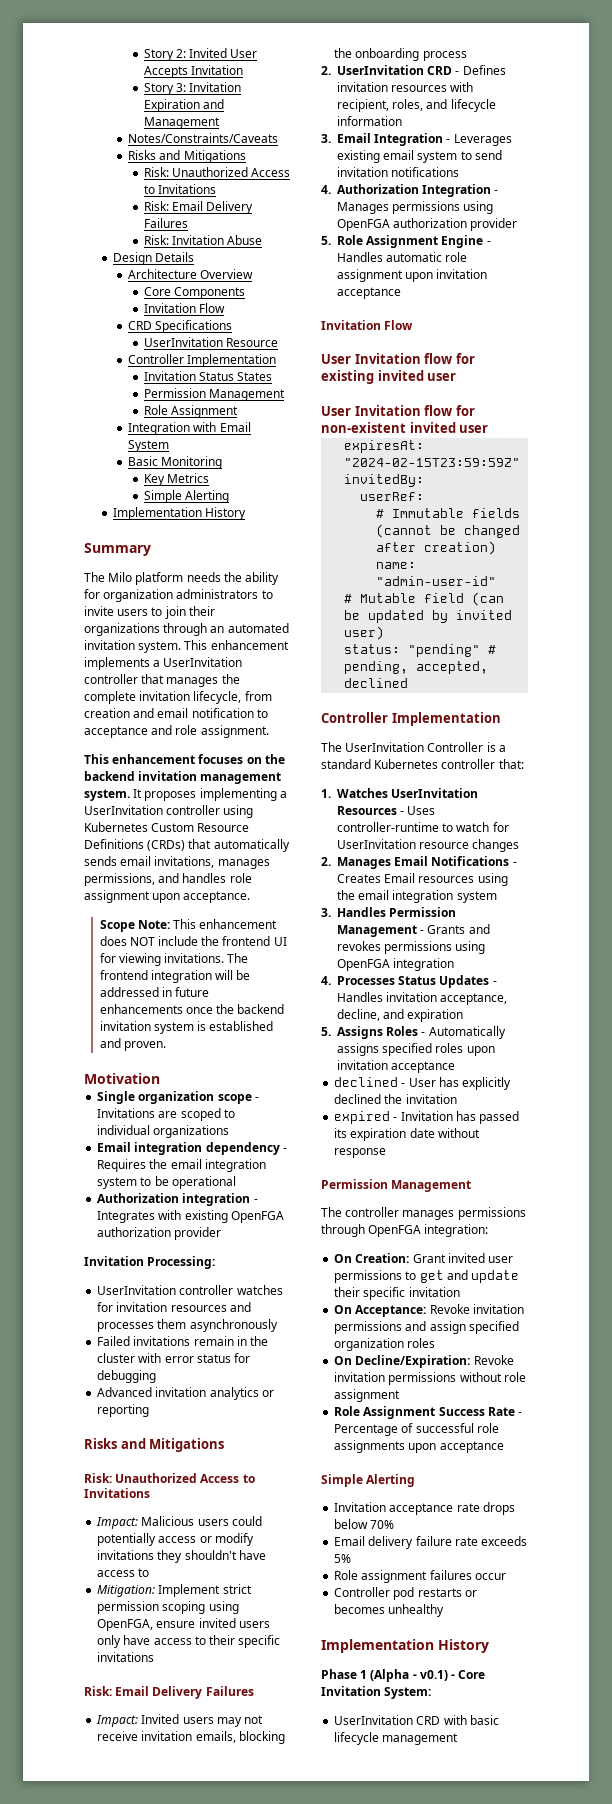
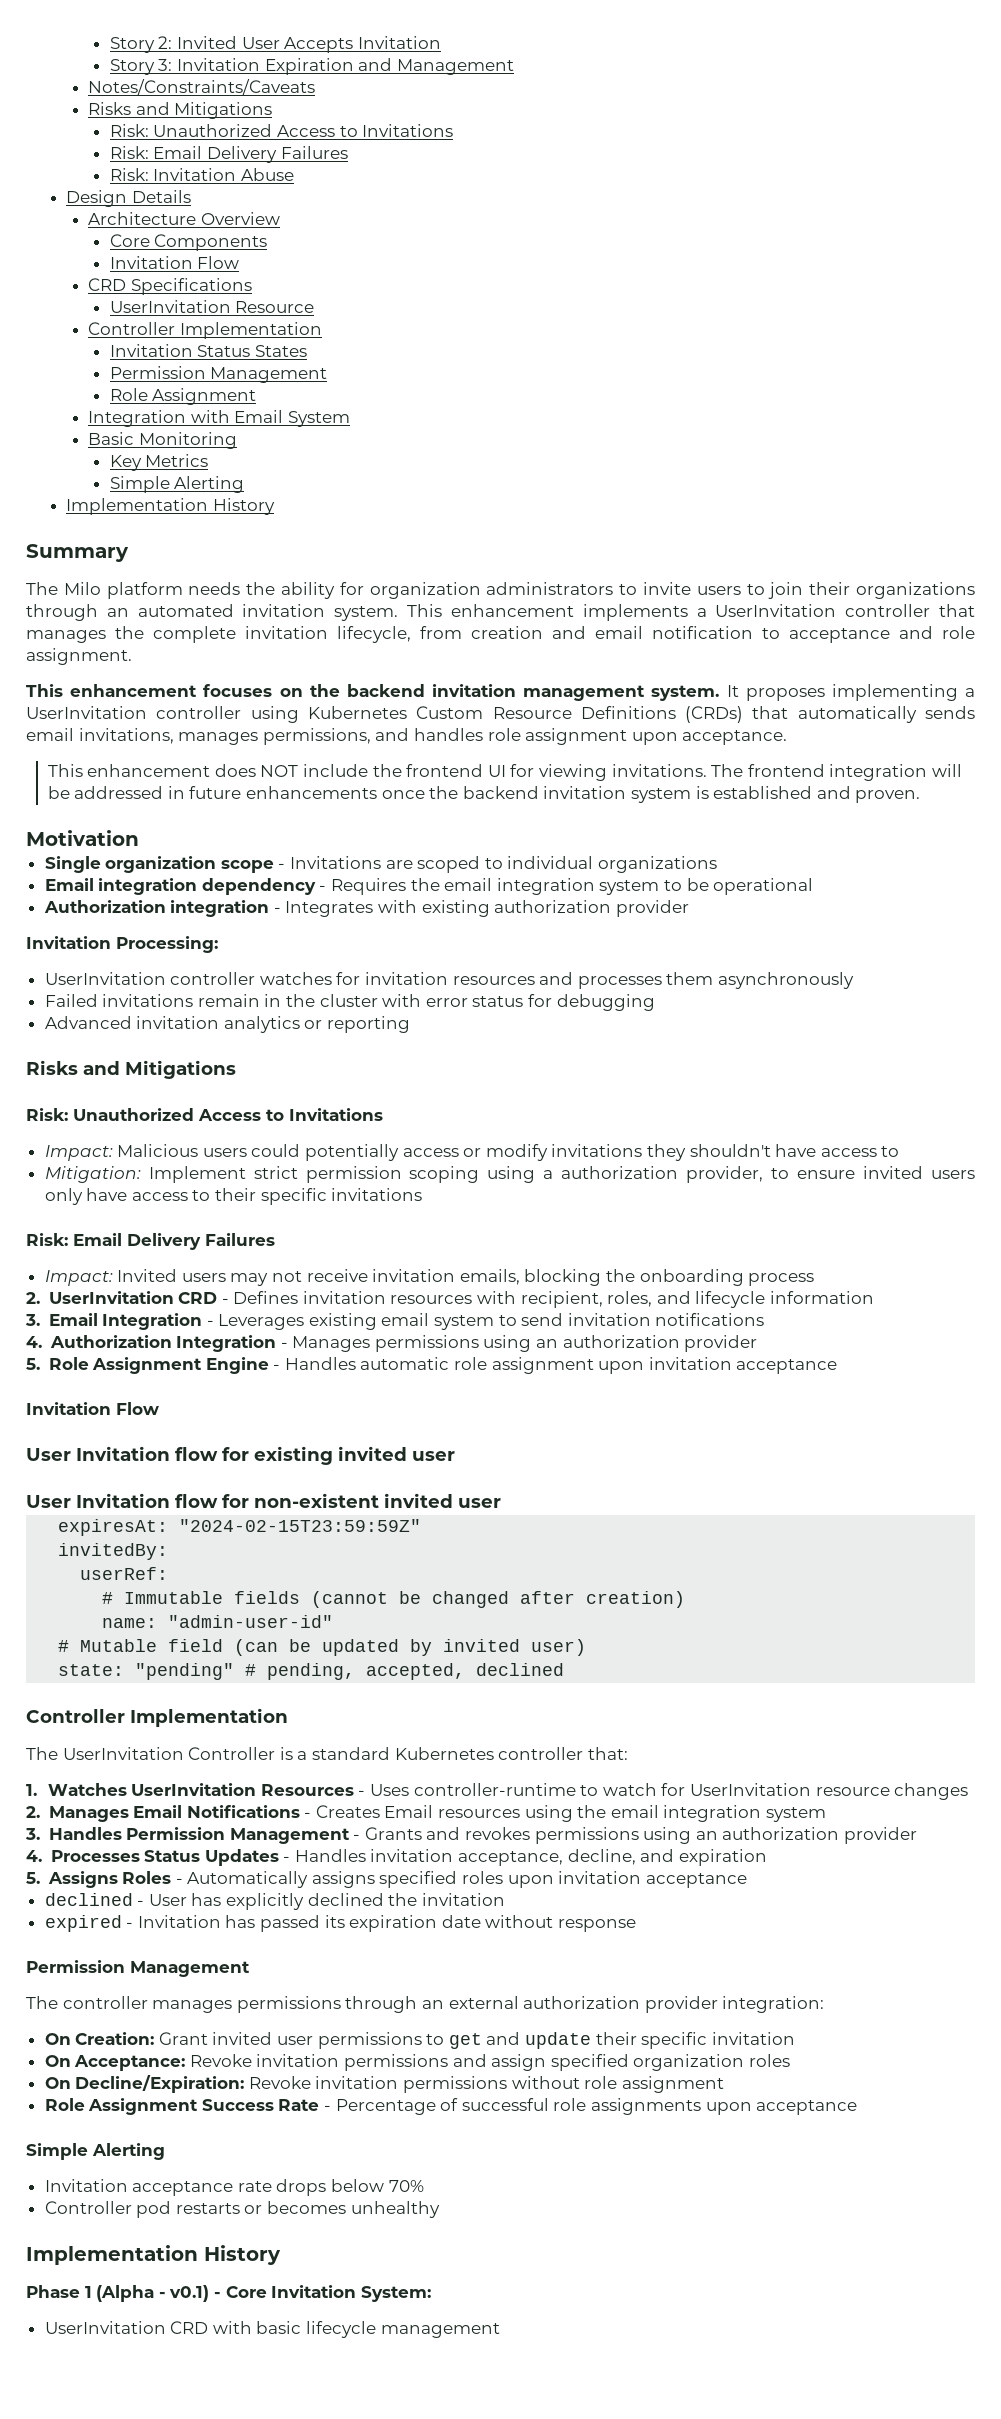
- Scope Note: This enhancement does NOT include the frontend UI for viewing invitations.
+ This enhancement does NOT include the frontend UI for viewing invitations.
- Authorization integration - Integrates with existing OpenFGA authorization provider
+ Authorization integration - Integrates with existing authorization provider
- Mitigation: Implement strict permission scoping using OpenFGA, ensure invited users only have access to their specific invitations
+ Mitigation: Implement strict permission scoping using a authorization provider, to ensure invited users only have access to their specific invitations
- 4. Authorization Integration - Manages permissions using OpenFGA authorization provider
+ 4. Authorization Integration - Manages permissions using an authorization provider
- status: "pending" # pending, accepted, declined
+ state: "pending" # pending, accepted, declined
- 3. Handles Permission Management - Grants and revokes permissions using OpenFGA integration
+ 3. Handles Permission Management - Grants and revokes permissions using an authorization provider
- The controller manages permissions through OpenFGA integration:
+ The controller manages permissions through an external authorization provider integration:
- Email delivery failure rate exceeds 5%
- Role assignment failures occur

